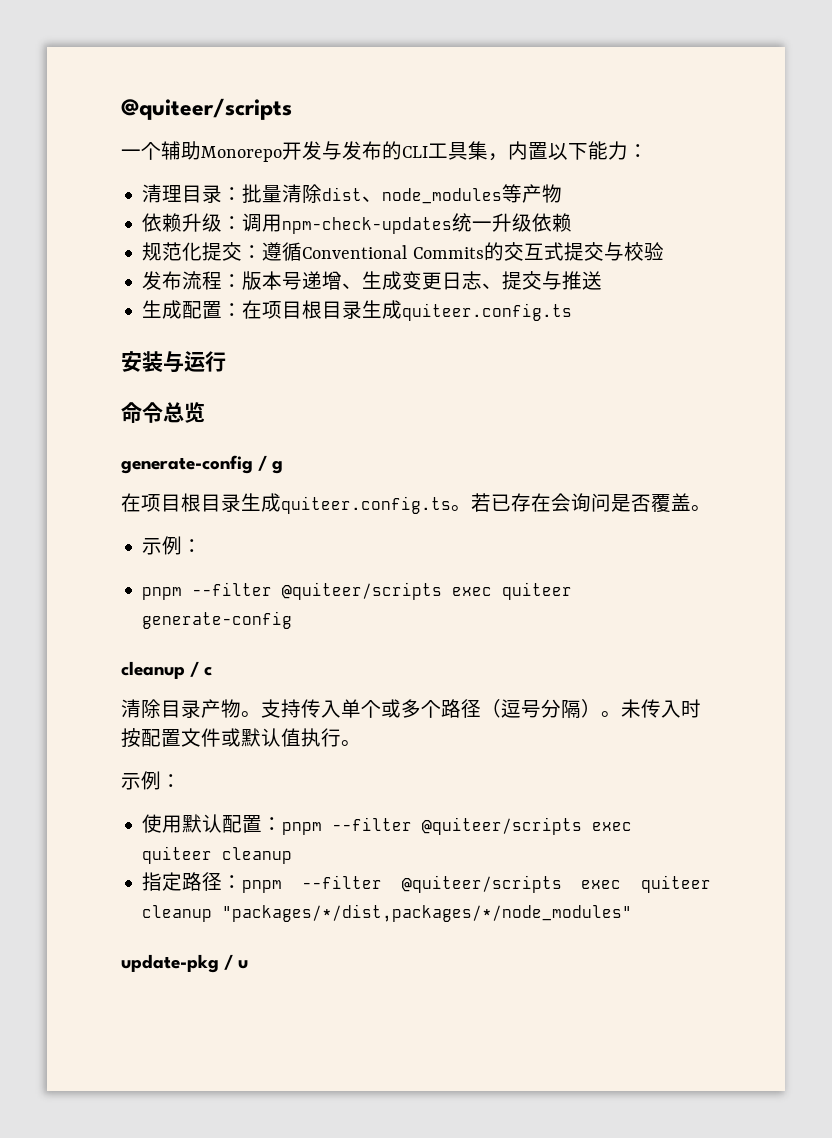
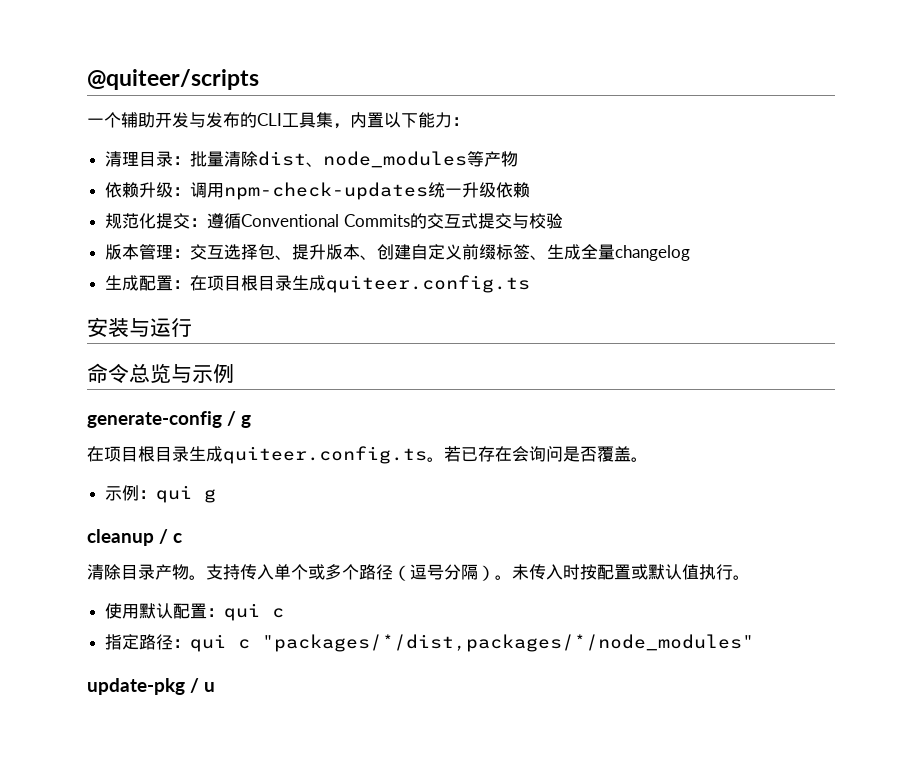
- 一个辅助Monorepo开发与发布的CLI工具集，内置以下能力：
+ 一个辅助开发与发布的CLI工具集，内置以下能力：
- 发布流程：版本号递增、生成变更日志、提交与推送
+ 版本管理：交互选择包、提升版本、创建自定义前缀标签、生成全量changelog
- 命令总览
+ 命令总览与示例
  若已存在会询问是否覆盖。
- 示例：
- pnpm --filter @quiteer/scripts exec quiteer generate-config
+ 示例：qui g
- 未传入时按配置文件或默认值执行。
- 示例：
+ 未传入时按配置或默认值执行。
- 使用默认配置：pnpm --filter @quiteer/scripts exec quiteer cleanup
- 指定路径：pnpm --filter @quiteer/scripts exec quiteer cleanup "packages/*/dist,packages/*/node_modules"
+ 使用默认配置：qui c
+ 指定路径：qui c "packages/*/dist,packages/*/node_modules"

